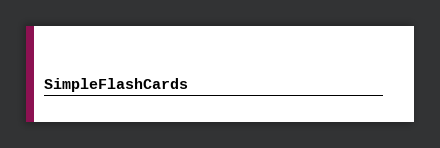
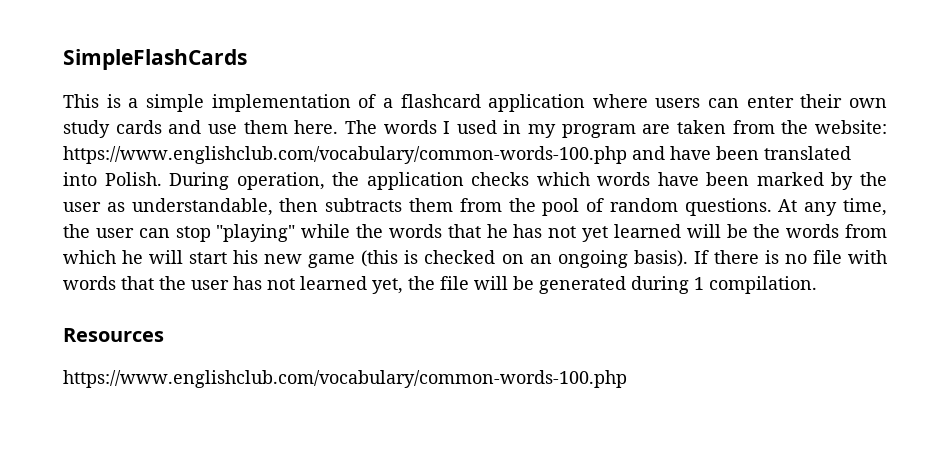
+ This is a simple implementation of a flashcard application where users can enter their own study cards and use them here. The words I used in my program are taken from the website: https://www.englishclub.com/vocabulary/common-words-100.php and have been translated into Polish. During operation, the application checks which words have been marked by the user as understandable, then subtracts them from the pool of random questions. At any time, the user can stop "playing" while the words that he has not yet learned will be the words from which he will start his new game (this is checked on an ongoing basis). If there is no file with words that the user has not learned yet, the file will be generated during 1 compilation.
+ Resources
+ https://www.englishclub.com/vocabulary/common-words-100.php

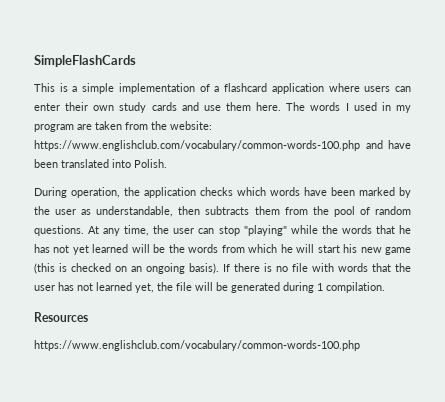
- The words I used in my program are taken from the website: https://www.englishclub.com/vocabulary/common-words-100.php and have been translated into Polish. During operation, the application checks which words have been marked by the user as understandable, then subtracts them from the pool of random questions.
+ The words I used in my program are taken from the website: https://www.englishclub.com/vocabulary/common-words-100.php and have been translated into Polish.
+ During operation, the application checks which words have been marked by the user as understandable, then subtracts them from the pool of random questions.

